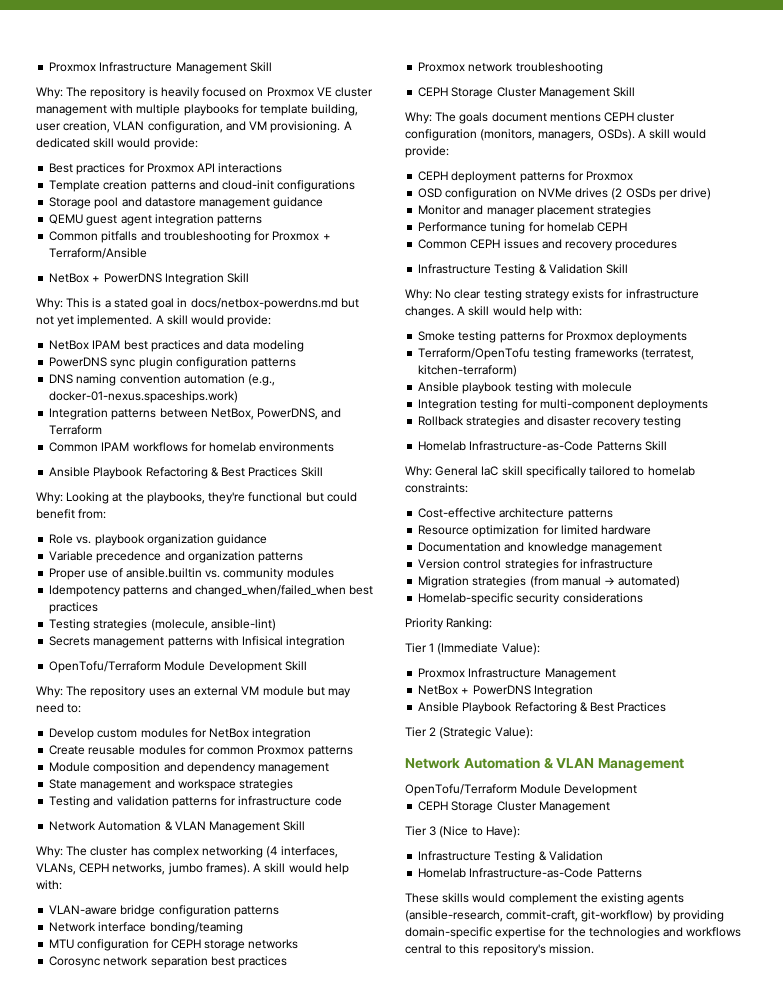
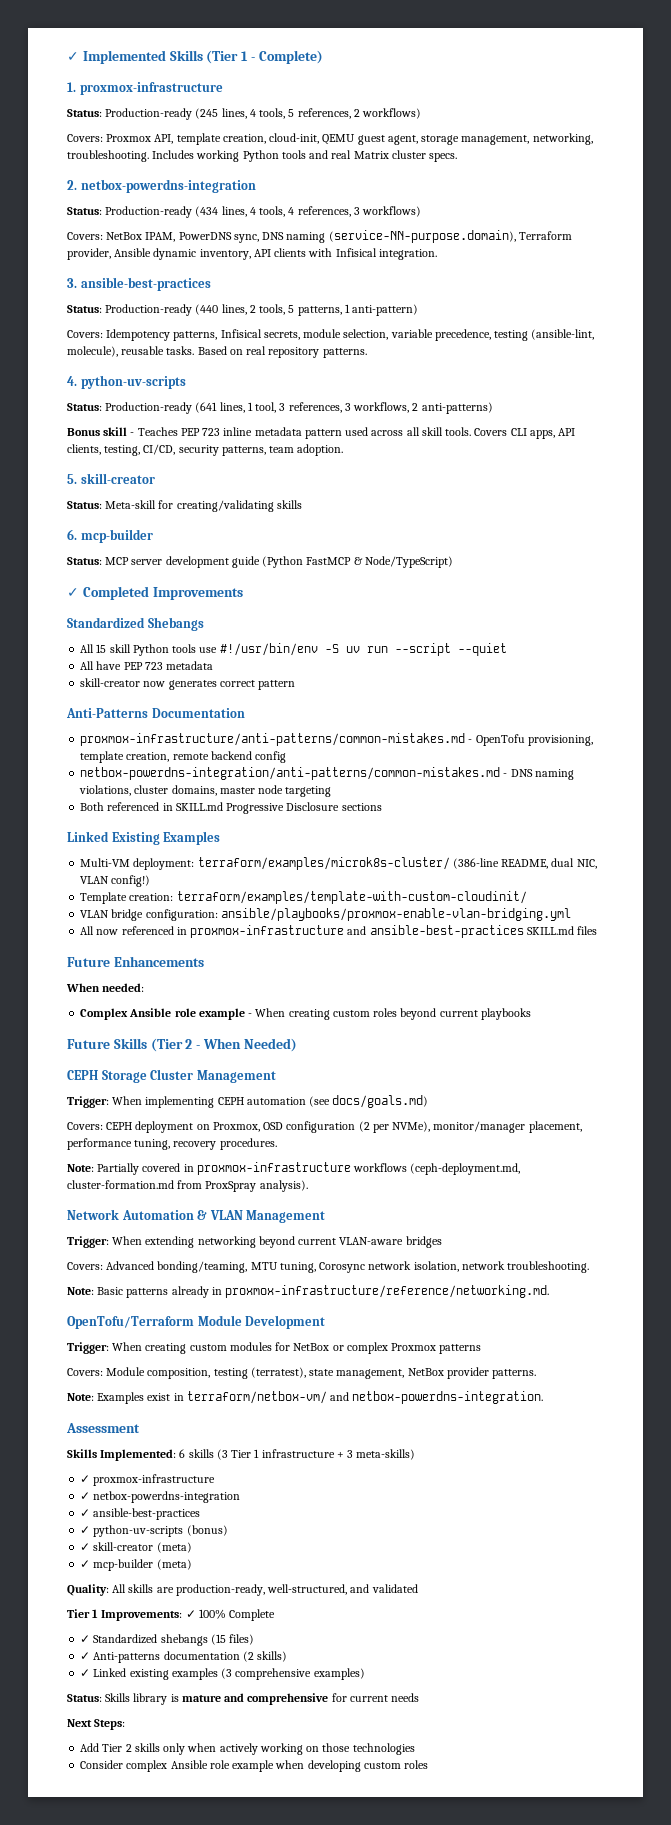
- Proxmox Infrastructure Management Skill
- Why: The repository is heavily focused on Proxmox VE cluster management with multiple playbooks for template building, user creation, VLAN configuration, and VM provisioning. A dedicated skill would provide:
- Best practices for Proxmox API interactions
- Template creation patterns and cloud-init configurations
- Storage pool and datastore management guidance
- QEMU guest agent integration patterns
- Common pitfalls and troubleshooting for Proxmox + Terraform/Ansible
- NetBox + PowerDNS Integration Skill
- Why: This is a stated goal in docs/netbox-powerdns.md but not yet implemented. A skill would provide:
- NetBox IPAM best practices and data modeling
- PowerDNS sync plugin configuration patterns
- DNS naming convention automation (e.g., docker-01-nexus.spaceships.work)
- Integration patterns between NetBox, PowerDNS, and Terraform
- Common IPAM workflows for homelab environments
- Ansible Playbook Refactoring & Best Practices Skill
- Why: Looking at the playbooks, they're functional but could benefit from:
- Role vs. playbook organization guidance
- Variable precedence and organization patterns
- Proper use of ansible.builtin vs. community modules
- Idempotency patterns and changed_when/failed_when best practices
- Testing strategies (molecule, ansible-lint)
- Secrets management patterns with Infisical integration
- OpenTofu/Terraform Module Development Skill
- Why: The repository uses an external VM module but may need to:
- Develop custom modules for NetBox integration
- Create reusable modules for common Proxmox patterns
- Module composition and dependency management
- State management and workspace strategies
- Testing and validation patterns for infrastructure code
- Network Automation & VLAN Management Skill
- Why: The cluster has complex networking (4 interfaces, VLANs, CEPH networks, jumbo frames). A skill would help with:
- VLAN-aware bridge configuration patterns
- Network interface bonding/teaming
- MTU configuration for CEPH storage networks
- Corosync network separation best practices
- Proxmox network troubleshooting
- CEPH Storage Cluster Management Skill
- Why: The goals document mentions CEPH cluster configuration (monitors, managers, OSDs). A skill would provide:
- CEPH deployment patterns for Proxmox
- OSD configuration on NVMe drives (2 OSDs per drive)
- Monitor and manager placement strategies
- Performance tuning for homelab CEPH
- Common CEPH issues and recovery procedures
- Infrastructure Testing & Validation Skill
- Why: No clear testing strategy exists for infrastructure changes. A skill would help with:
- Smoke testing patterns for Proxmox deployments
- Terraform/OpenTofu testing frameworks (terratest, kitchen-terraform)
- Ansible playbook testing with molecule
- Integration testing for multi-component deployments
- Rollback strategies and disaster recovery testing
- Homelab Infrastructure-as-Code Patterns Skill
- Why: General IaC skill specifically tailored to homelab constraints:
- Cost-effective architecture patterns
- Resource optimization for limited hardware
- Documentation and knowledge management
- Version control strategies for infrastructure
- Migration strategies (from manual → automated)
- Homelab-specific security considerations
- Priority Ranking:
- Tier 1 (Immediate Value):
- Proxmox Infrastructure Management
- NetBox + PowerDNS Integration
- Ansible Playbook Refactoring & Best Practices
- Tier 2 (Strategic Value):
+ ✓ Implemented Skills (Tier 1 - Complete)
+ 1. proxmox-infrastructure
+ Status: Production-ready (245 lines, 4 tools, 5 references, 2 workflows)
+ Covers: Proxmox API, template creation, cloud-init, QEMU guest agent, storage management, networking, troubleshooting. Includes working Python tools and real Matrix cluster specs.
+ 2. netbox-powerdns-integration
+ Status: Production-ready (434 lines, 4 tools, 4 references, 3 workflows)
+ Covers: NetBox IPAM, PowerDNS sync, DNS naming (service-NN-purpose.domain), Terraform provider, Ansible dynamic inventory, API clients with Infisical integration.
+ 3. ansible-best-practices
+ Status: Production-ready (440 lines, 2 tools, 5 patterns, 1 anti-pattern)
+ Covers: Idempotency patterns, Infisical secrets, module selection, variable precedence, testing (ansible-lint, molecule), reusable tasks. Based on real repository patterns.
+ 4. python-uv-scripts
+ Status: Production-ready (641 lines, 1 tool, 3 references, 3 workflows, 2 anti-patterns)
+ Bonus skill - Teaches PEP 723 inline metadata pattern used across all skill tools. Covers CLI apps, API clients, testing, CI/CD, security patterns, team adoption.
+ 5. skill-creator
+ Status: Meta-skill for creating/validating skills
+ 6. mcp-builder
+ Status: MCP server development guide (Python FastMCP & Node/TypeScript)
+ ✓ Completed Improvements
+ Standardized Shebangs
+ All 15 skill Python tools use #!/usr/bin/env -S uv run --script --quiet
+ All have PEP 723 metadata
+ skill-creator now generates correct pattern
+ Anti-Patterns Documentation
+ proxmox-infrastructure/anti-patterns/common-mistakes.md - OpenTofu provisioning, template creation, remote backend config
+ netbox-powerdns-integration/anti-patterns/common-mistakes.md - DNS naming violations, cluster domains, master node targeting
+ Both referenced in SKILL.md Progressive Disclosure sections
+ Linked Existing Examples
+ Multi-VM deployment: terraform/examples/microk8s-cluster/ (386-line README, dual NIC, VLAN config!)
+ Template creation: terraform/examples/template-with-custom-cloudinit/
+ VLAN bridge configuration: ansible/playbooks/proxmox-enable-vlan-bridging.yml
+ All now referenced in proxmox-infrastructure and ansible-best-practices SKILL.md files
+ Future Enhancements
+ When needed:
+ Complex Ansible role example - When creating custom roles beyond current playbooks
+ Future Skills (Tier 2 - When Needed)
+ CEPH Storage Cluster Management
+ Trigger: When implementing CEPH automation (see docs/goals.md)
+ Covers: CEPH deployment on Proxmox, OSD configuration (2 per NVMe), monitor/manager placement, performance tuning, recovery procedures.
+ Note: Partially covered in proxmox-infrastructure workflows (ceph-deployment.md, cluster-formation.md from ProxSpray analysis).
  Network Automation & VLAN Management
+ Trigger: When extending networking beyond current VLAN-aware bridges
+ Covers: Advanced bonding/teaming, MTU tuning, Corosync network isolation, network troubleshooting.
+ Note: Basic patterns already in proxmox-infrastructure/reference/networking.md.
  OpenTofu/Terraform Module Development
- CEPH Storage Cluster Management
- Tier 3 (Nice to Have):
- Infrastructure Testing & Validation
- Homelab Infrastructure-as-Code Patterns
- These skills would complement the existing agents (ansible-research, commit-craft, git-workflow) by providing domain-specific expertise for the technologies and workflows central to this repository's mission.
+ Trigger: When creating custom modules for NetBox or complex Proxmox patterns
+ Covers: Module composition, testing (terratest), state management, NetBox provider patterns.
+ Note: Examples exist in terraform/netbox-vm/ and netbox-powerdns-integration.
+ Assessment
+ Skills Implemented: 6 skills (3 Tier 1 infrastructure + 3 meta-skills)
+ ✓ proxmox-infrastructure
+ ✓ netbox-powerdns-integration
+ ✓ ansible-best-practices
+ ✓ python-uv-scripts (bonus)
+ ✓ skill-creator (meta)
+ ✓ mcp-builder (meta)
+ Quality: All skills are production-ready, well-structured, and validated
+ Tier 1 Improvements: ✓ 100% Complete
+ ✓ Standardized shebangs (15 files)
+ ✓ Anti-patterns documentation (2 skills)
+ ✓ Linked existing examples (3 comprehensive examples)
+ Status: Skills library is mature and comprehensive for current needs
+ Next Steps:
+ Add Tier 2 skills only when actively working on those technologies
+ Consider complex Ansible role example when developing custom roles

